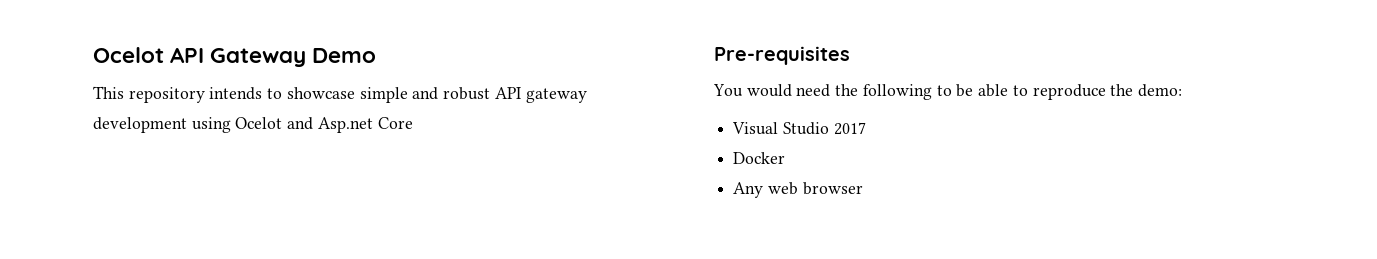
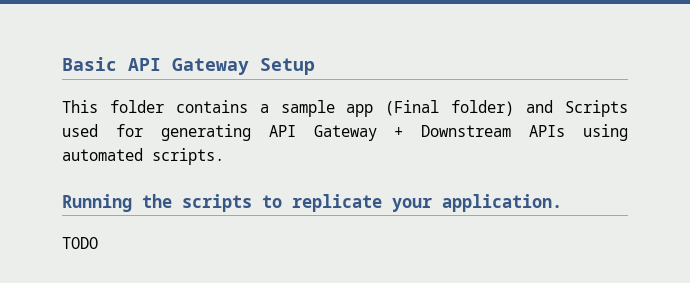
- Ocelot API Gateway Demo
+ Basic API Gateway Setup
- This repository intends to showcase simple and robust API gateway development using Ocelot and Asp.net Core
- Pre-requisites
- You would need the following to be able to reproduce the demo:
- Visual Studio 2017
- Docker
- Any web browser
+ This folder contains a sample app (Final folder) and Scripts used for generating API Gateway + Downstream APIs using automated scripts.
+ Running the scripts to replicate your application.
+ TODO

